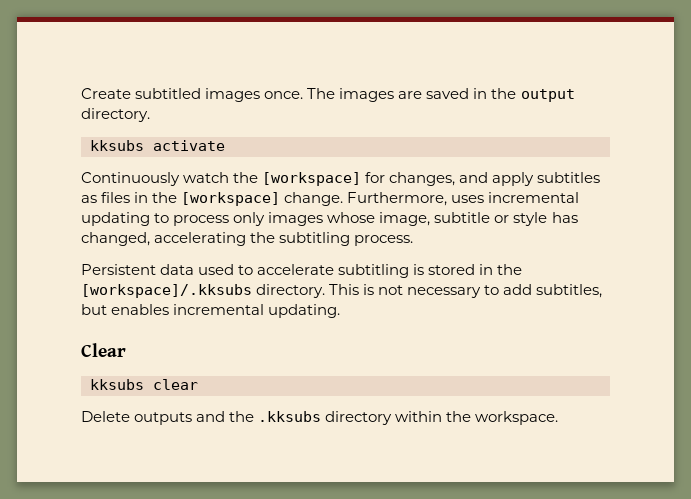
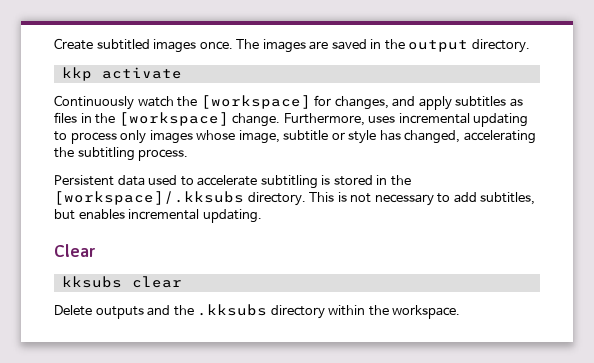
- kksubs activate
+ kkp activate

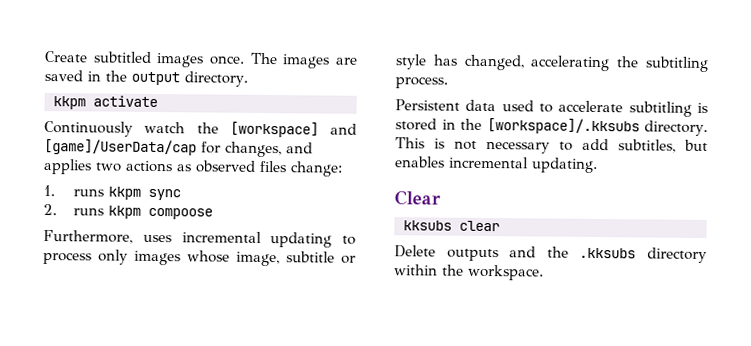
- kkp activate
+ kkpm activate
- Continuously watch the [workspace] for changes, and apply subtitles as files in the [workspace] change. Furthermore, uses incremental updating to process only images whose image, subtitle or style has changed, accelerating the subtitling process.
+ Continuously watch the [workspace] and [game]/UserData/cap for changes, and applies two actions as observed files change:
+ 1. runs kkpm sync
+ 2. runs kkpm compoose
+ Furthermore, uses incremental updating to process only images whose image, subtitle or style has changed, accelerating the subtitling process.

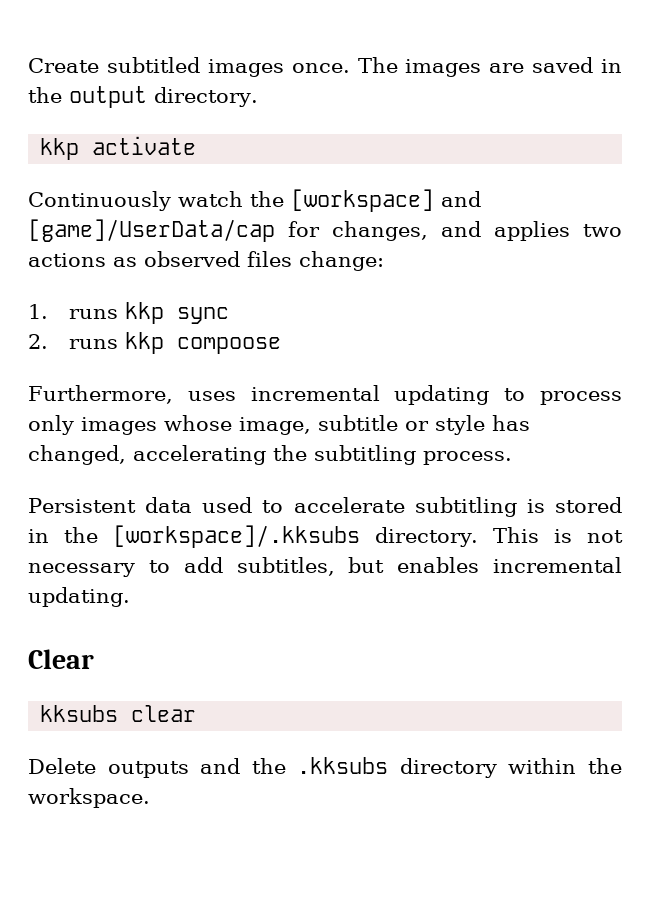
- kkpm activate
+ kkp activate
- 1. runs kkpm sync
+ 1. runs kkp sync
- 2. runs kkpm compoose
+ 2. runs kkp compoose

